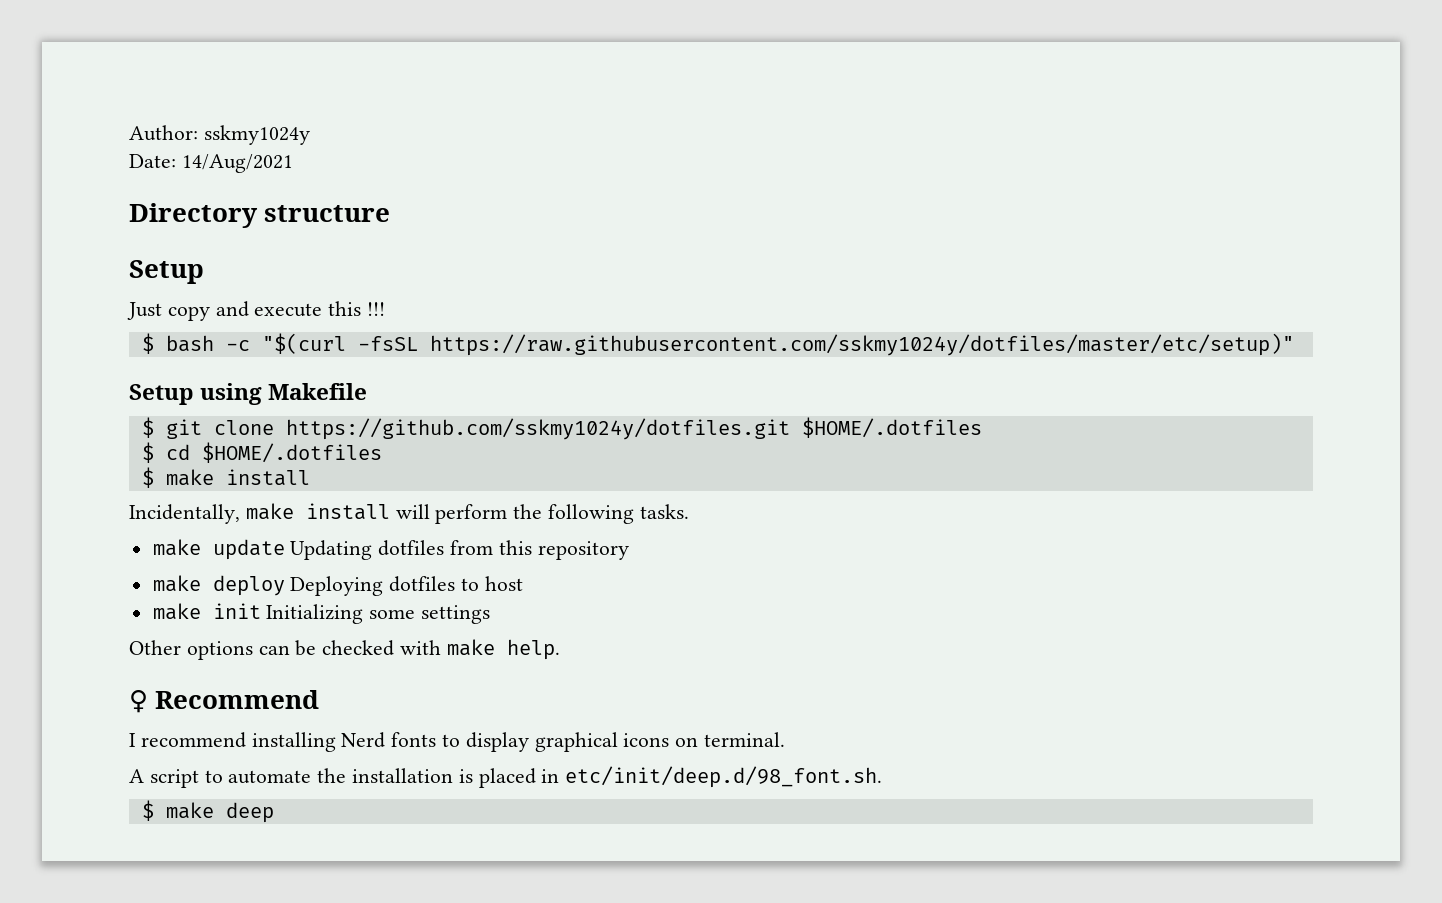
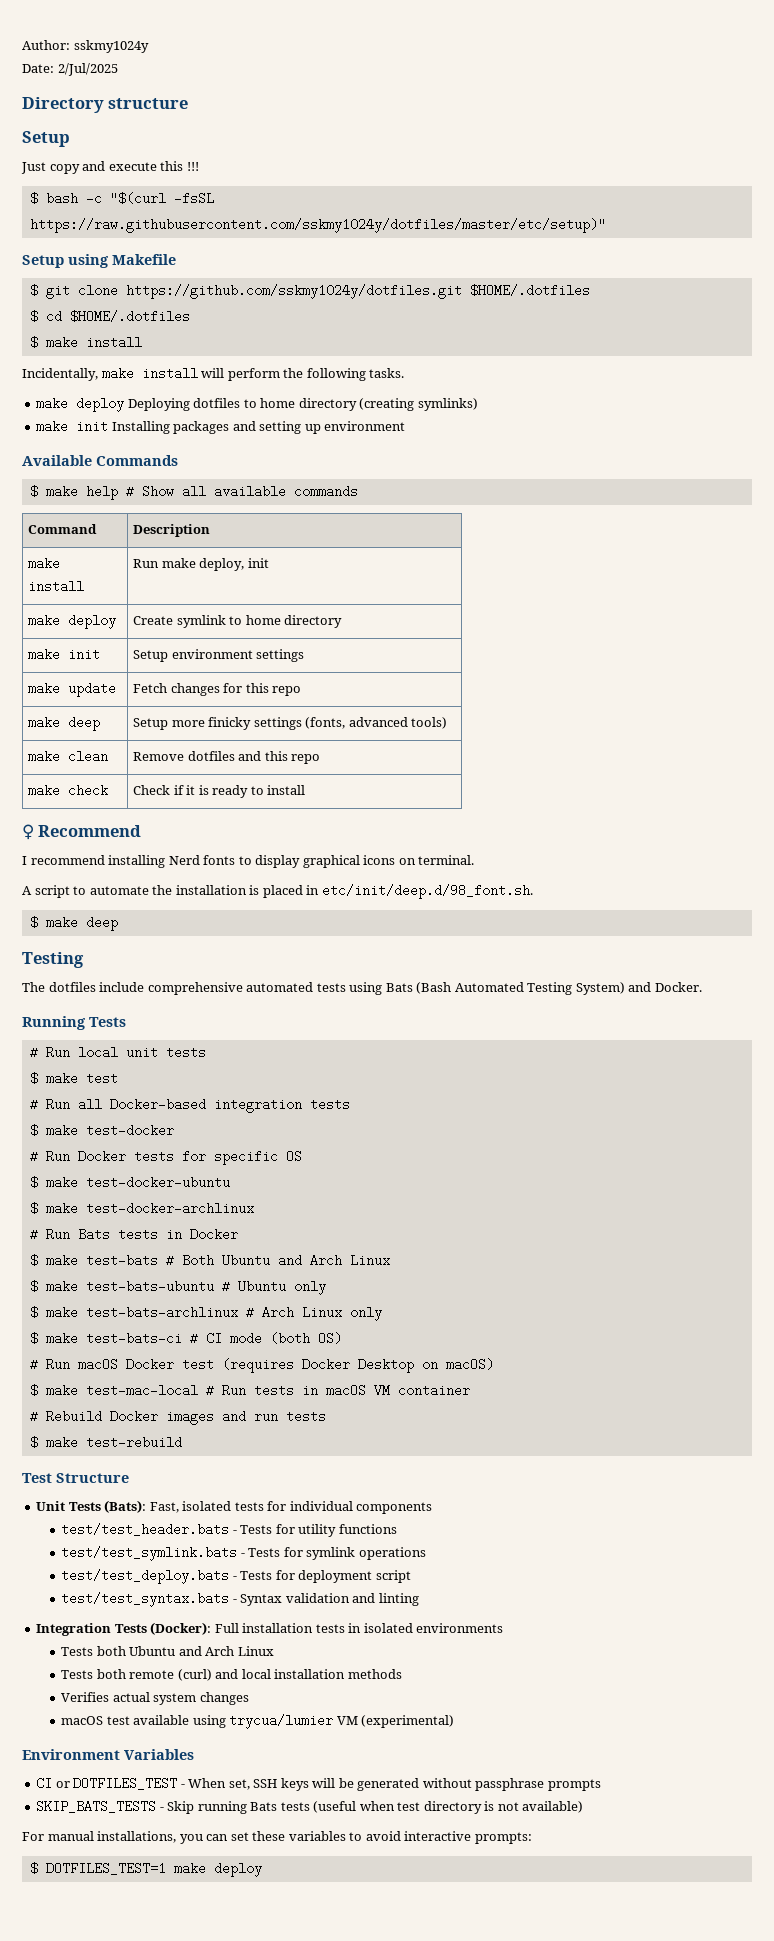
- Date: 14/Aug/2021
+ Date: 2/Jul/2025
- make update Updating dotfiles from this repository
- make deploy Deploying dotfiles to host
- make init Initializing some settings
- Other options can be checked with make help.
+ make deploy Deploying dotfiles to home directory (creating symlinks)
+ make init Installing packages and setting up environment
+ Available Commands
+ $ make help # Show all available commands
+ Command | Description
+ make install | Run make deploy, init
+ make deploy | Create symlink to home directory
+ make init | Setup environment settings
+ make update | Fetch changes for this repo
+ make deep | Setup more finicky settings (fonts, advanced tools)
+ make clean | Remove dotfiles and this repo
+ make check | Check if it is ready to install
  $ make deep
+ Testing
+ The dotfiles include comprehensive automated tests using Bats (Bash Automated Testing System) and Docker.
+ Running Tests
+ # Run local unit tests
+ $ make test
+ # Run all Docker-based integration tests
+ $ make test-docker
+ # Run Docker tests for specific OS
+ $ make test-docker-ubuntu
+ $ make test-docker-archlinux
+ # Run Bats tests in Docker
+ $ make test-bats # Both Ubuntu and Arch Linux
+ $ make test-bats-ubuntu # Ubuntu only
+ $ make test-bats-archlinux # Arch Linux only
+ $ make test-bats-ci # CI mode (both OS)
+ # Run macOS Docker test (requires Docker Desktop on macOS)
+ $ make test-mac-local # Run tests in macOS VM container
+ # Rebuild Docker images and run tests
+ $ make test-rebuild
+ Test Structure
+ Unit Tests (Bats): Fast, isolated tests for individual components
+ test/test_header.bats - Tests for utility functions
+ test/test_symlink.bats - Tests for symlink operations
+ test/test_deploy.bats - Tests for deployment script
+ test/test_syntax.bats - Syntax validation and linting
+ Integration Tests (Docker): Full installation tests in isolated environments
+ Tests both Ubuntu and Arch Linux
+ Tests both remote (curl) and local installation methods
+ Verifies actual system changes
+ macOS test available using trycua/lumier VM (experimental)
+ Environment Variables
+ CI or DOTFILES_TEST - When set, SSH keys will be generated without passphrase prompts
+ SKIP_BATS_TESTS - Skip running Bats tests (useful when test directory is not available)
+ For manual installations, you can set these variables to avoid interactive prompts:
+ $ DOTFILES_TEST=1 make deploy

